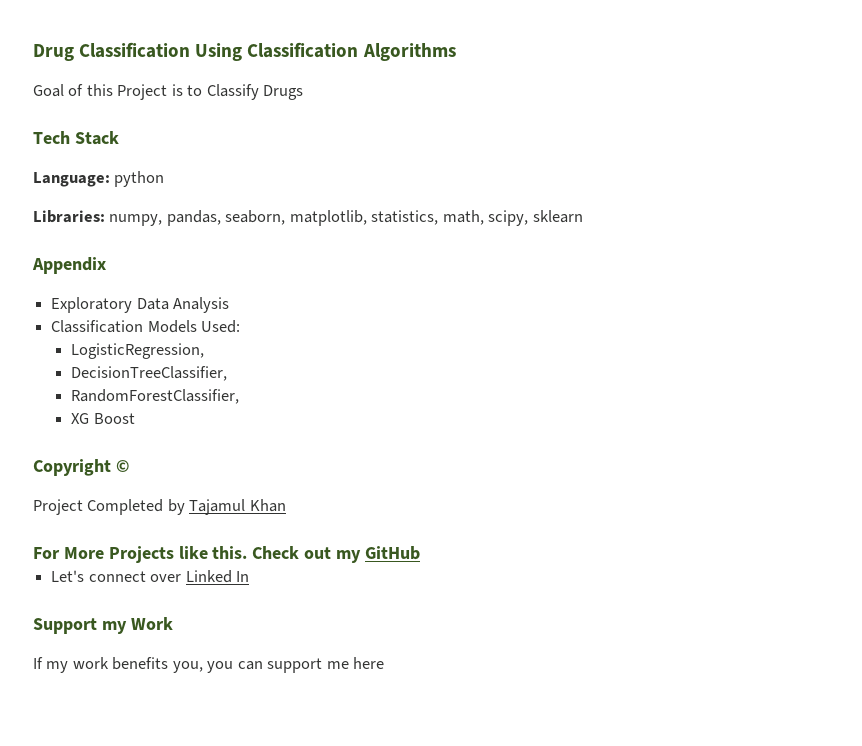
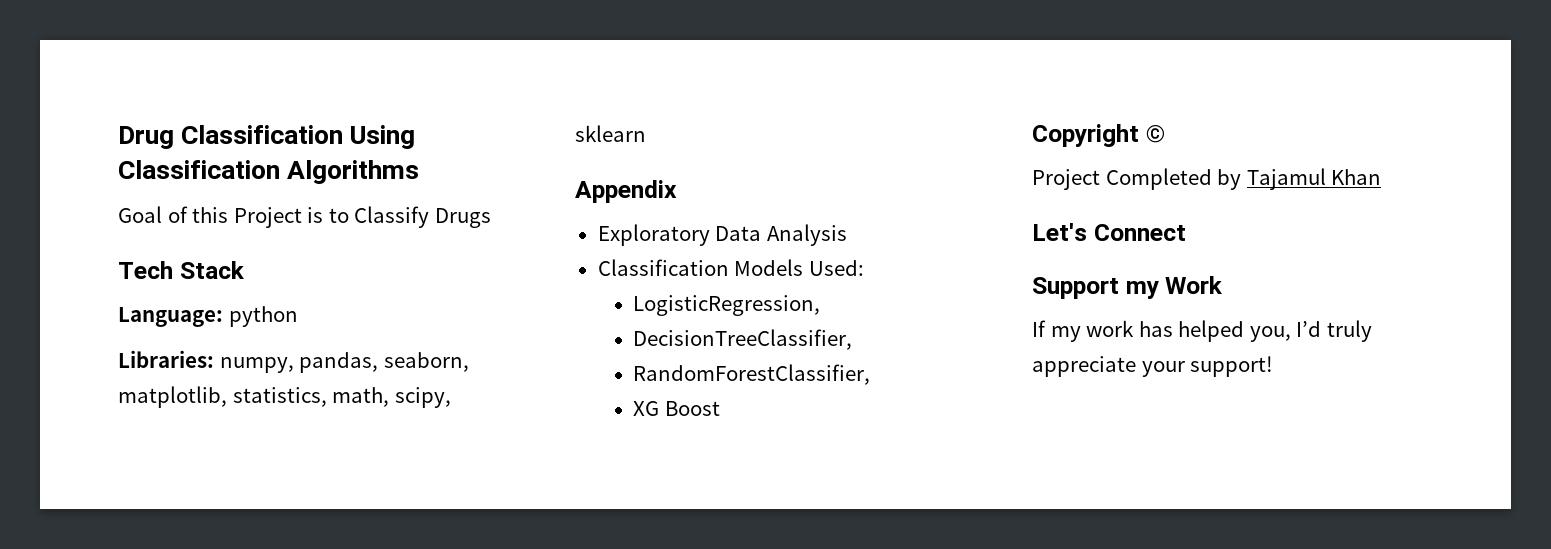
- For More Projects like this. Check out my GitHub
- Let's connect over Linked In
+ Let's Connect
- If my work benefits you, you can support me here
+ If my work has helped you, I’d truly appreciate your support!

